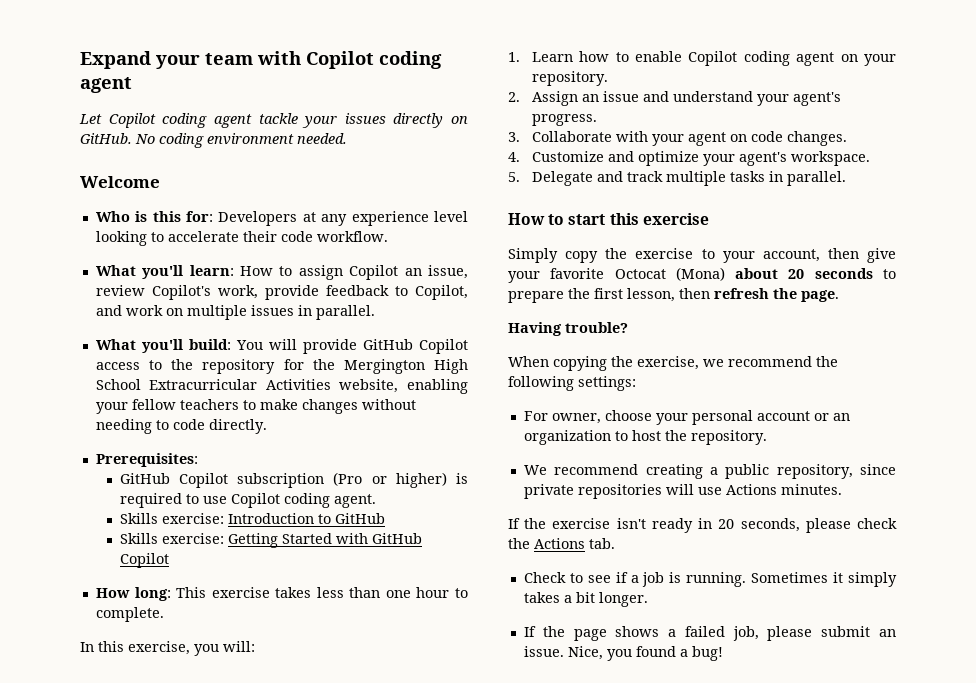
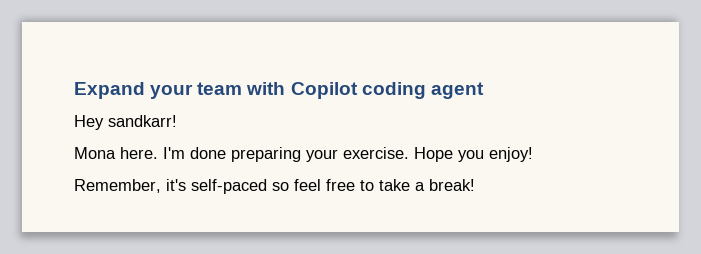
- Let Copilot coding agent tackle your issues directly on GitHub. No coding environment needed.
- Welcome
- Who is this for: Developers at any experience level looking to accelerate their code workflow.
- What you'll learn: How to assign Copilot an issue, review Copilot's work, provide feedback to Copilot, and work on multiple issues in parallel.
- What you'll build: You will provide GitHub Copilot access to the repository for the Mergington High School Extracurricular Activities website, enabling your fellow teachers to make changes without needing to code directly.
- Prerequisites:
- GitHub Copilot subscription (Pro or higher) is required to use Copilot coding agent.
- Skills exercise: Introduction to GitHub
- Skills exercise: Getting Started with GitHub Copilot
- How long: This exercise takes less than one hour to complete.
- In this exercise, you will:
- 1. Learn how to enable Copilot coding agent on your repository.
- 2. Assign an issue and understand your agent's progress.
- 3. Collaborate with your agent on code changes.
- 4. Customize and optimize your agent's workspace.
- 5. Delegate and track multiple tasks in parallel.
- How to start this exercise
- Simply copy the exercise to your account, then give your favorite Octocat (Mona) about 20 seconds to prepare the first lesson, then refresh the page.
- Having trouble?
- When copying the exercise, we recommend the following settings:
- For owner, choose your personal account or an organization to host the repository.
- We recommend creating a public repository, since private repositories will use Actions minutes.
- If the exercise isn't ready in 20 seconds, please check the Actions tab.
- Check to see if a job is running. Sometimes it simply takes a bit longer.
- If the page shows a failed job, please submit an issue. Nice, you found a bug!
+ Hey sandkarr!
+ Mona here. I'm done preparing your exercise. Hope you enjoy!
+ Remember, it's self-paced so feel free to take a break!

